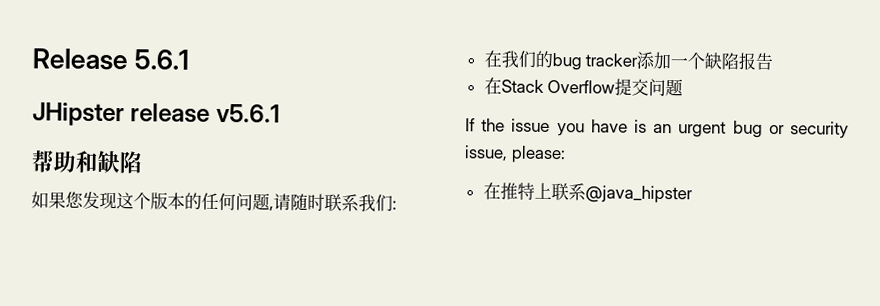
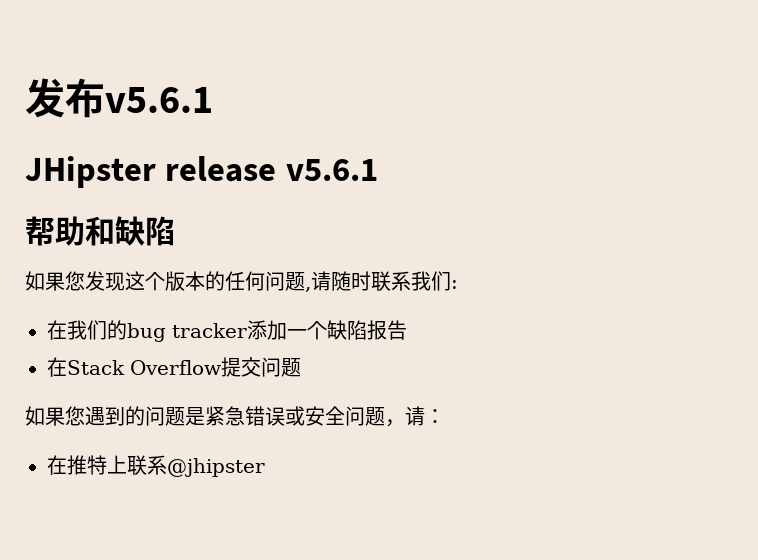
- Release 5.6.1
+ 发布v5.6.1
- If the issue you have is an urgent bug or security issue, please:
+ 如果您遇到的问题是紧急错误或安全问题，请：
- 在推特上联系@java_hipster
+ 在推特上联系@jhipster

